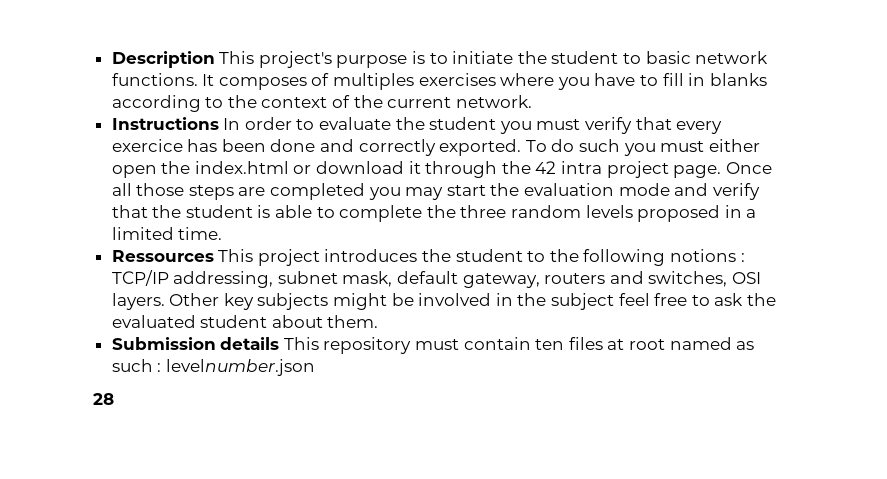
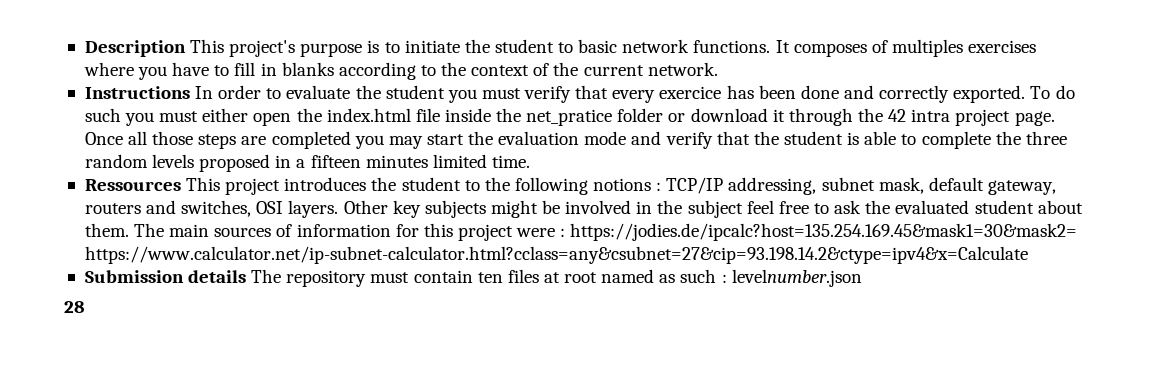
- To do such you must either open the index.html or download it through the 42 intra project page.
+ To do such you must either open the index.html file inside the net_pratice folder or download it through the 42 intra project page.
- Once all those steps are completed you may start the evaluation mode and verify that the student is able to complete the three random levels proposed in a limited time.
+ Once all those steps are completed you may start the evaluation mode and verify that the student is able to complete the three random levels proposed in a fifteen minutes limited time.
+ The main sources of information for this project were : https://jodies.de/ipcalc?host=135.254.169.45&mask1=30&mask2= https://www.calculator.net/ip-subnet-calculator.html?cclass=any&csubnet=27&cip=93.198.14.2&ctype=ipv4&x=Calculate
- Submission details This repository must contain ten files at root named as such : levelnumber.json
+ Submission details The repository must contain ten files at root named as such : levelnumber.json

